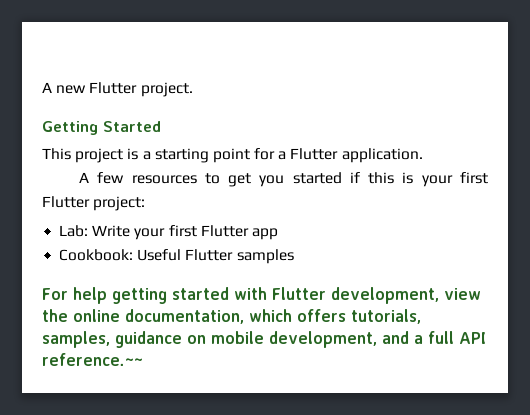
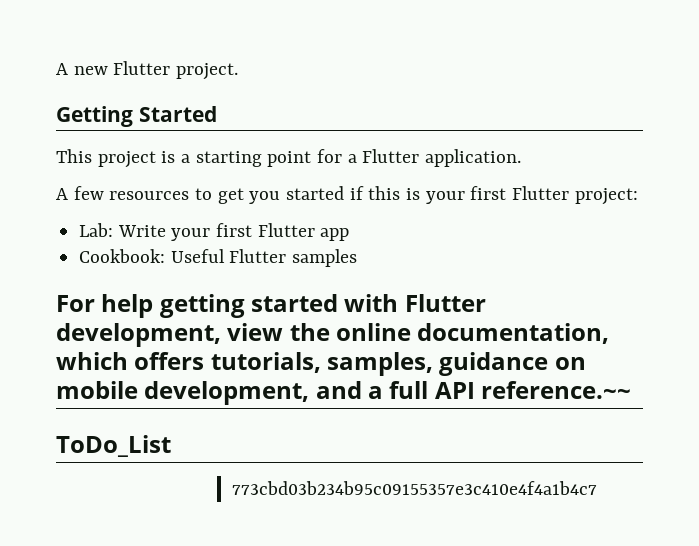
+ ToDo_List
+ 773cbd03b234b95c09155357e3c410e4f4a1b4c7

